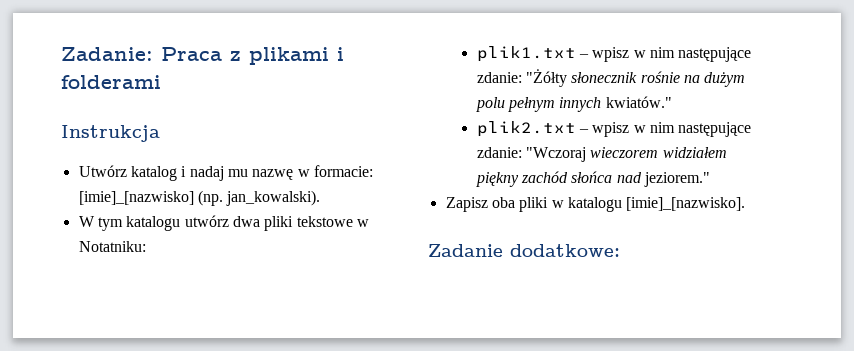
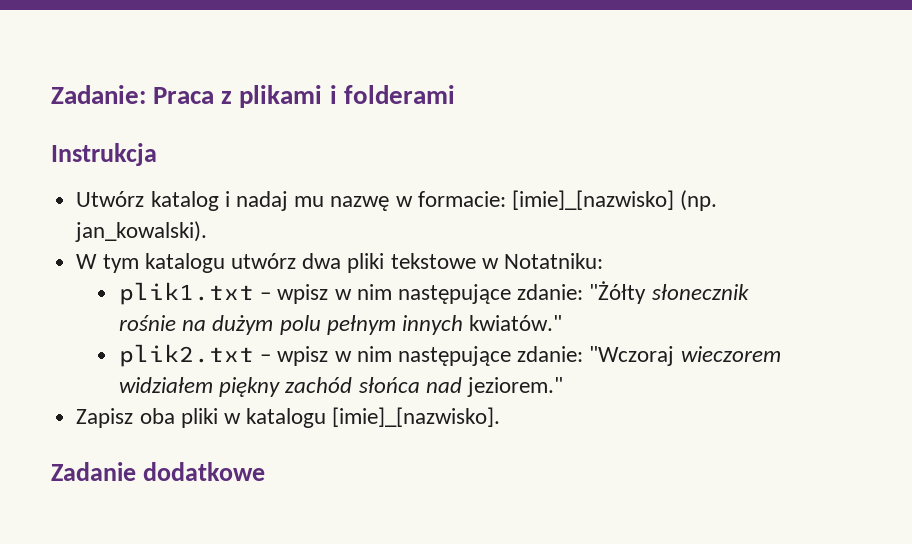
- Zadanie dodatkowe:
+ Zadanie dodatkowe

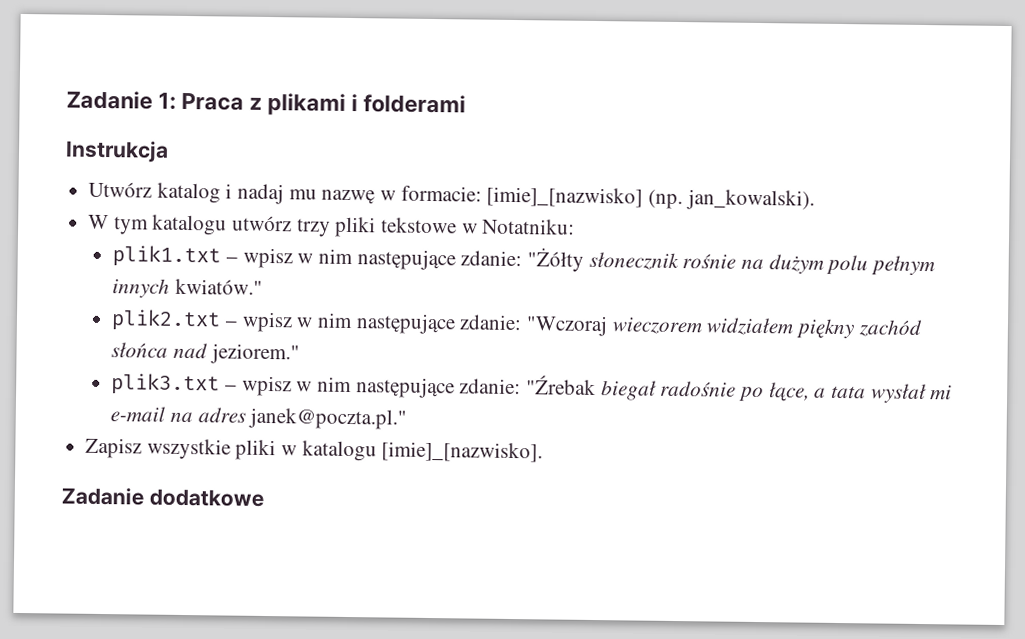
- Zadanie: Praca z plikami i folderami
+ Zadanie 1: Praca z plikami i folderami
- W tym katalogu utwórz dwa pliki tekstowe w Notatniku:
+ W tym katalogu utwórz trzy pliki tekstowe w Notatniku:
+ plik3.txt – wpisz w nim następujące zdanie: "Źrebak biegał radośnie po łące, a tata wysłał mi e-mail na adres janek@poczta.pl."
- Zapisz oba pliki w katalogu [imie]_[nazwisko].
+ Zapisz wszystkie pliki w katalogu [imie]_[nazwisko].

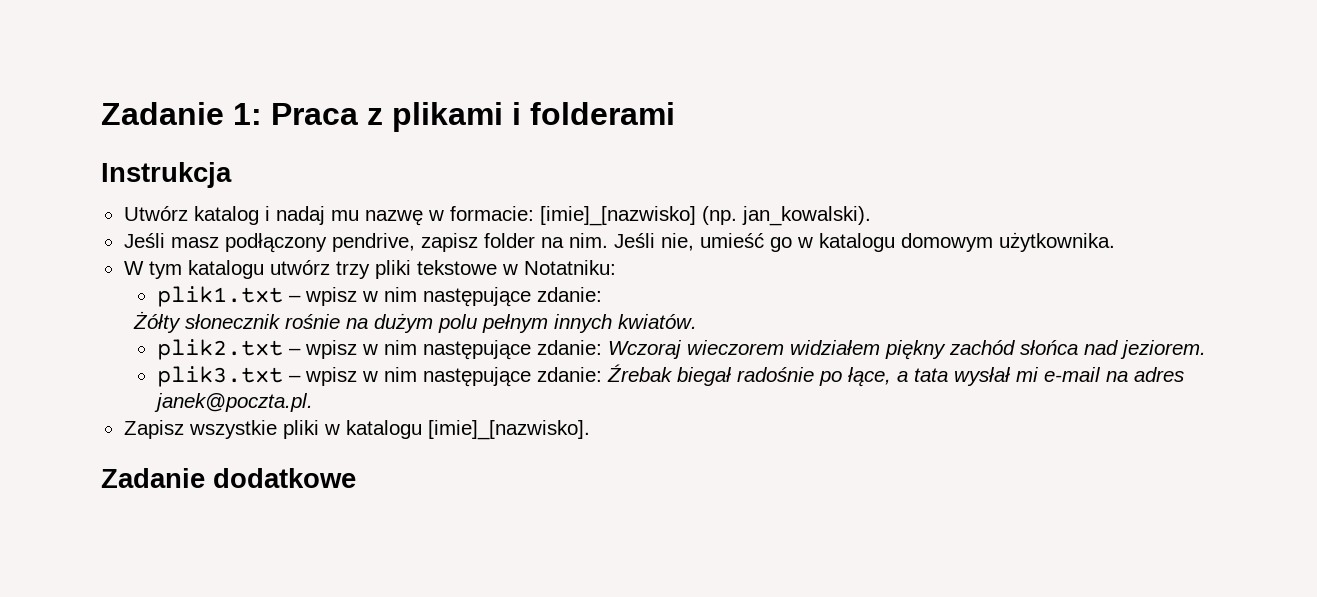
+ Jeśli masz podłączony pendrive, zapisz folder na nim. Jeśli nie, umieść go w katalogu domowym użytkownika.
- plik1.txt – wpisz w nim następujące zdanie: "Żółty słonecznik rośnie na dużym polu pełnym innych kwiatów."
+ plik1.txt – wpisz w nim następujące zdanie:
+ Żółty słonecznik rośnie na dużym polu pełnym innych kwiatów.
- plik2.txt – wpisz w nim następujące zdanie: "Wczoraj wieczorem widziałem piękny zachód słońca nad jeziorem."
+ plik2.txt – wpisz w nim następujące zdanie: Wczoraj wieczorem widziałem piękny zachód słońca nad jeziorem.
- plik3.txt – wpisz w nim następujące zdanie: "Źrebak biegał radośnie po łące, a tata wysłał mi e-mail na adres janek@poczta.pl."
+ plik3.txt – wpisz w nim następujące zdanie: Źrebak biegał radośnie po łące, a tata wysłał mi e-mail na adres janek@poczta.pl.

